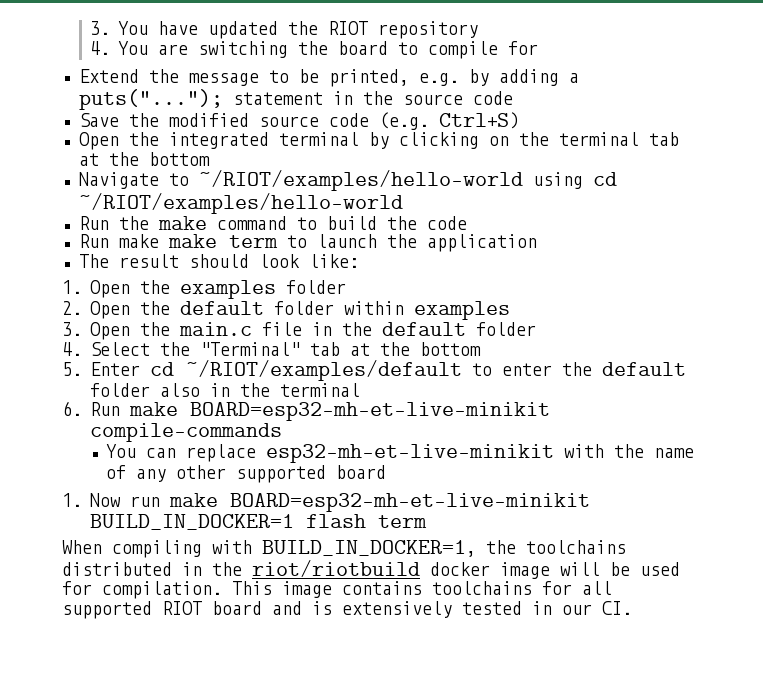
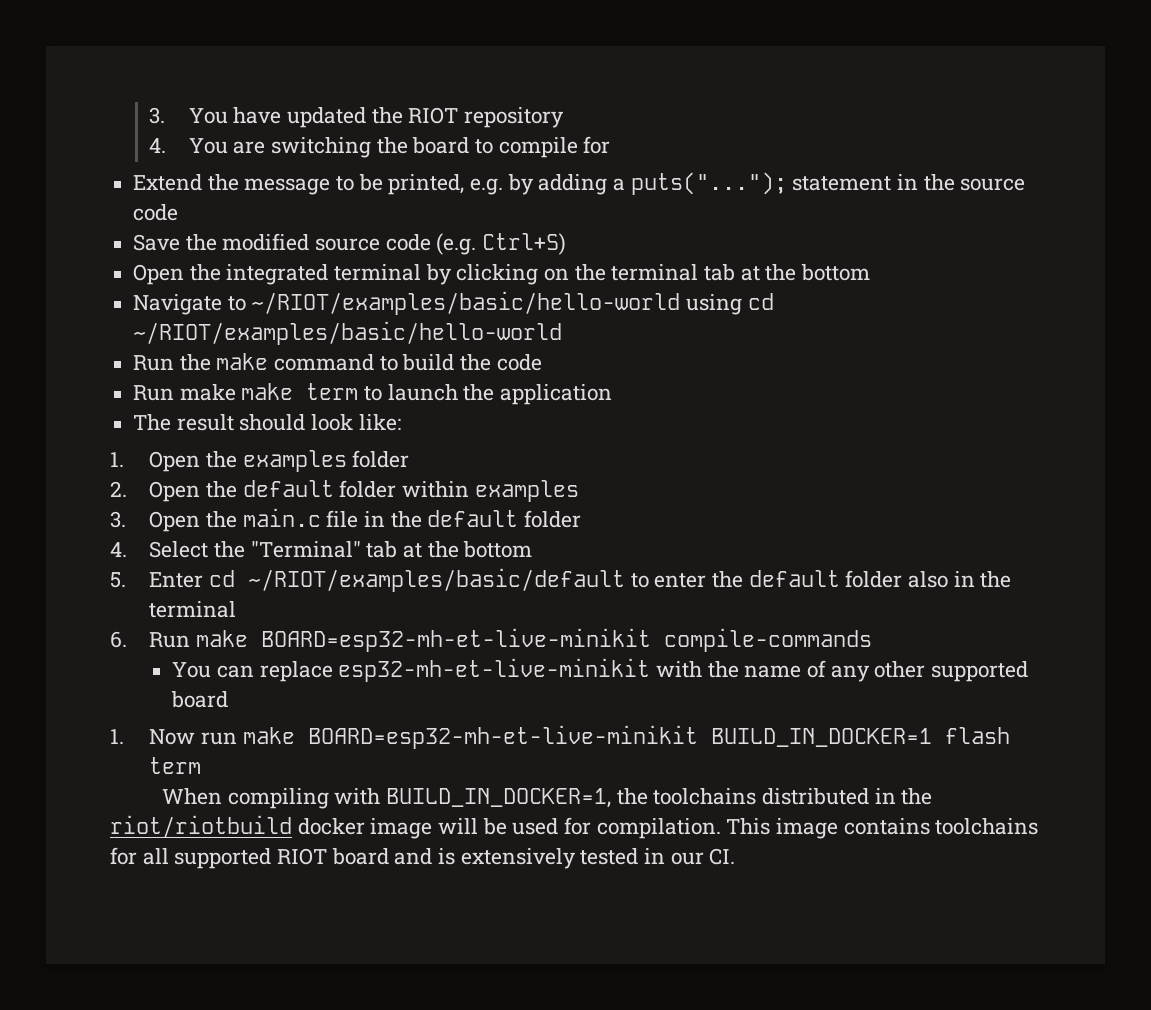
- Navigate to ~/RIOT/examples/hello-world using cd ~/RIOT/examples/hello-world
+ Navigate to ~/RIOT/examples/basic/hello-world using cd ~/RIOT/examples/basic/hello-world
- 5. Enter cd ~/RIOT/examples/default to enter the default folder also in the terminal
+ 5. Enter cd ~/RIOT/examples/basic/default to enter the default folder also in the terminal

